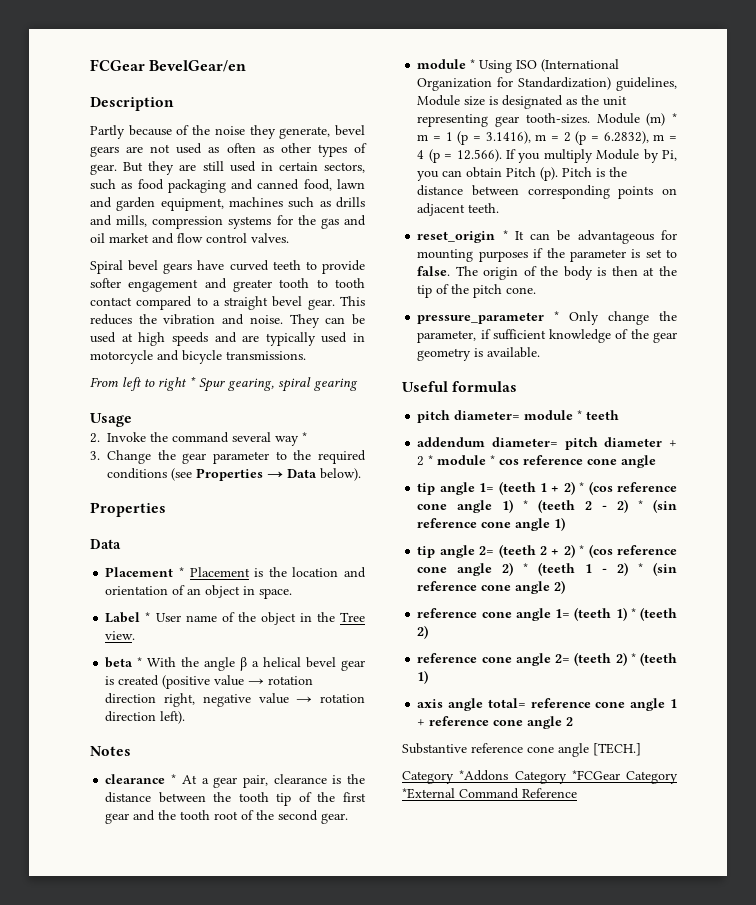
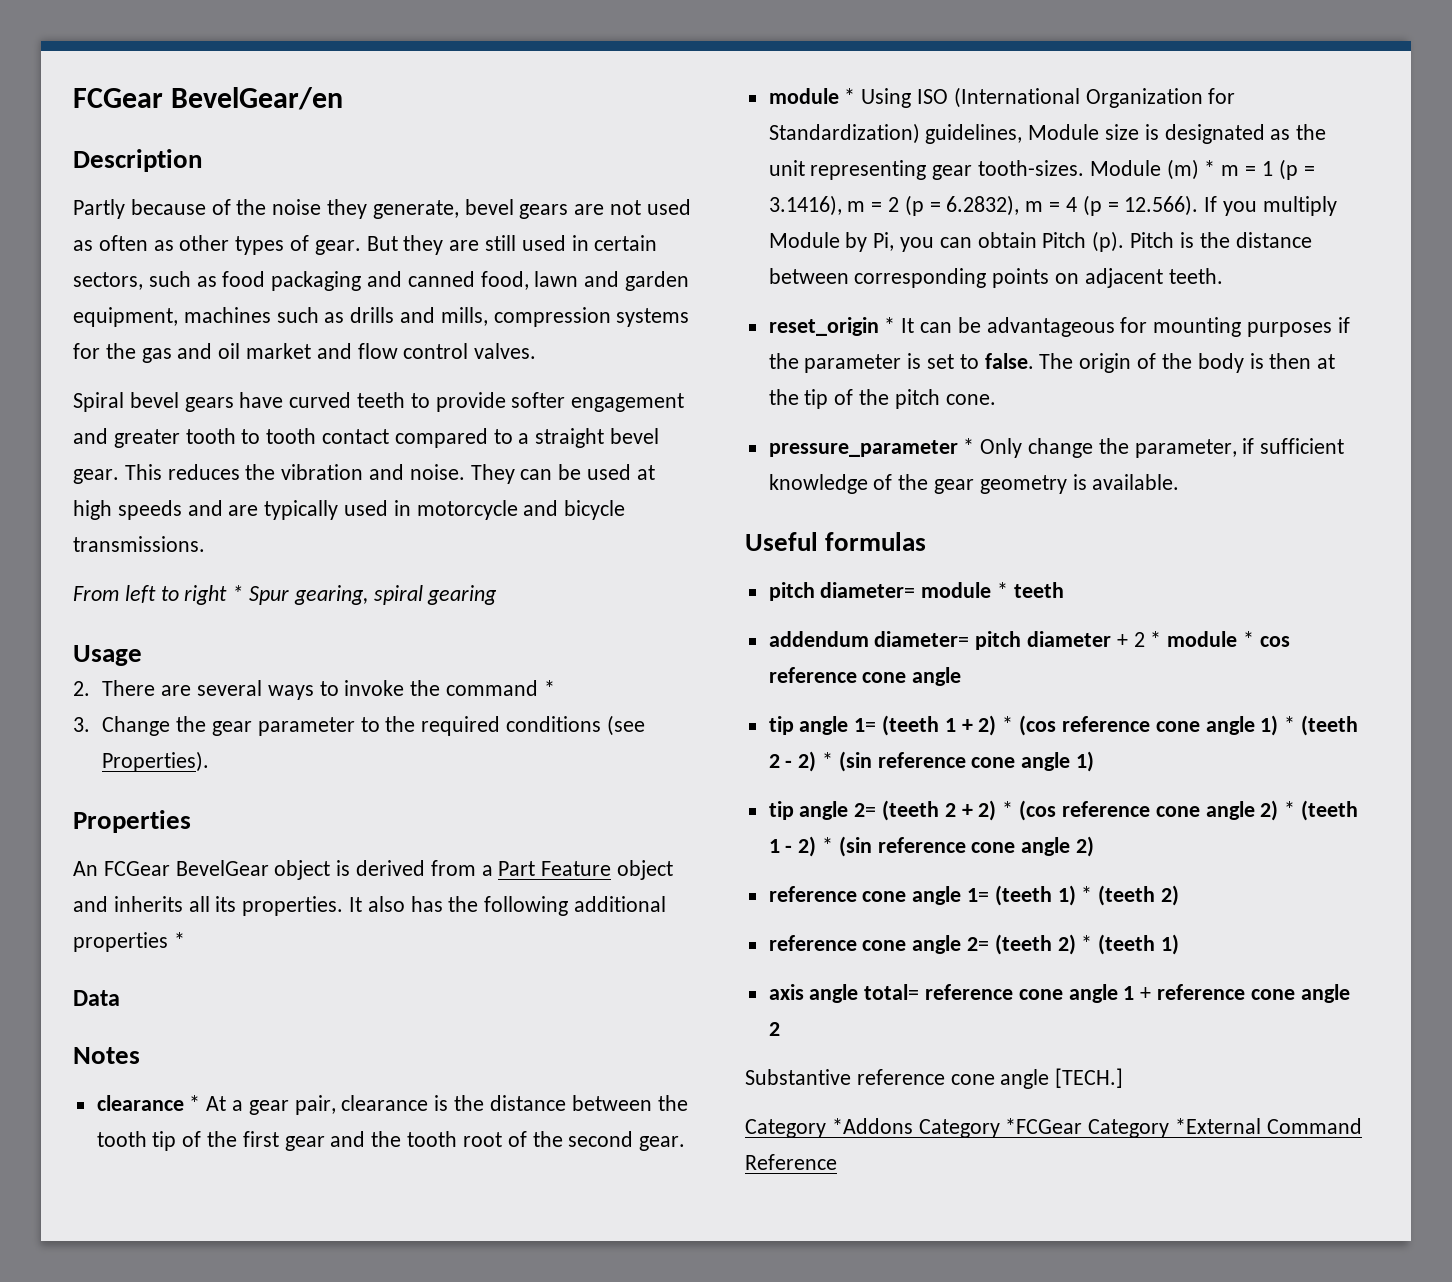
- 2. Invoke the command several way *
+ 2. There are several ways to invoke the command *
- 3. Change the gear parameter to the required conditions (see Properties → Data below).
+ 3. Change the gear parameter to the required conditions (see Properties).
  Properties
+ An FCGear BevelGear object is derived from a Part Feature object and inherits all its properties. It also has the following additional properties *
  Data
- Placement * Placement is the location and orientation of an object in space.
- Label * User name of the object in the Tree view.
- beta * With the angle β a helical bevel gear is created (positive value → rotation direction right, negative value → rotation direction left).

